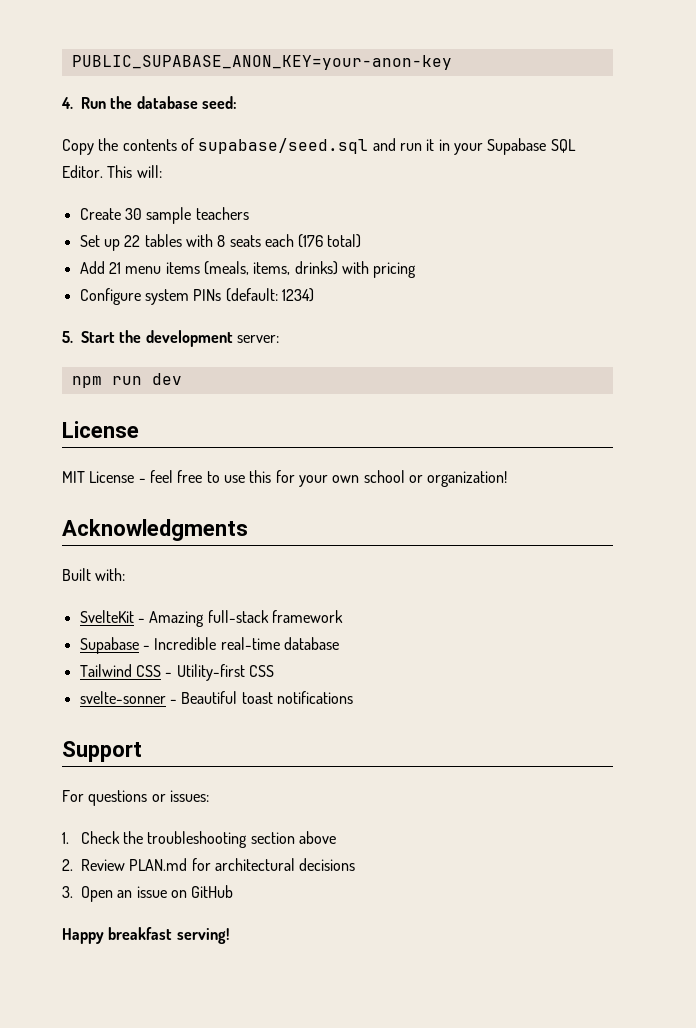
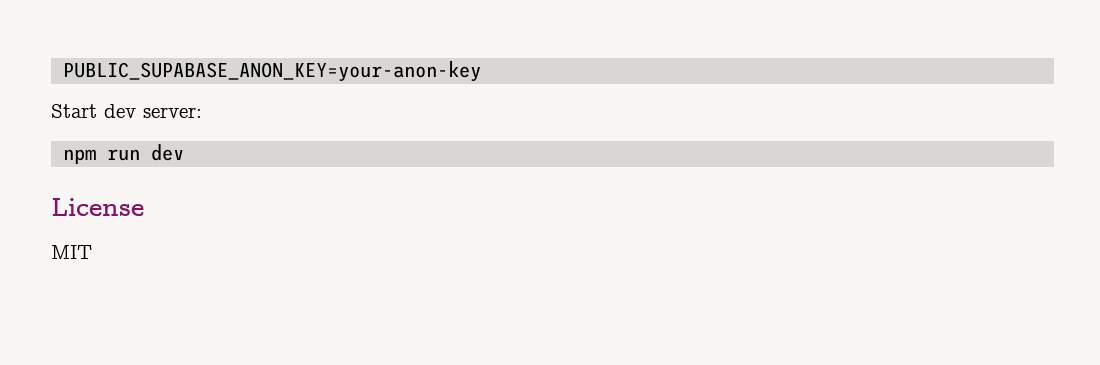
- 4. Run the database seed:
- Copy the contents of supabase/seed.sql and run it in your Supabase SQL Editor. This will:
- Create 30 sample teachers
- Set up 22 tables with 8 seats each (176 total)
- Add 21 menu items (meals, items, drinks) with pricing
- Configure system PINs (default: 1234)
- 5. Start the development server:
+ Start dev server:
- MIT License - feel free to use this for your own school or organization!
- Acknowledgments
- Built with:
- SvelteKit - Amazing full-stack framework
- Supabase - Incredible real-time database
- Tailwind CSS - Utility-first CSS
- svelte-sonner - Beautiful toast notifications
- Support
- For questions or issues:
- 1. Check the troubleshooting section above
- 2. Review PLAN.md for architectural decisions
- 3. Open an issue on GitHub
- Happy breakfast serving!
+ MIT

